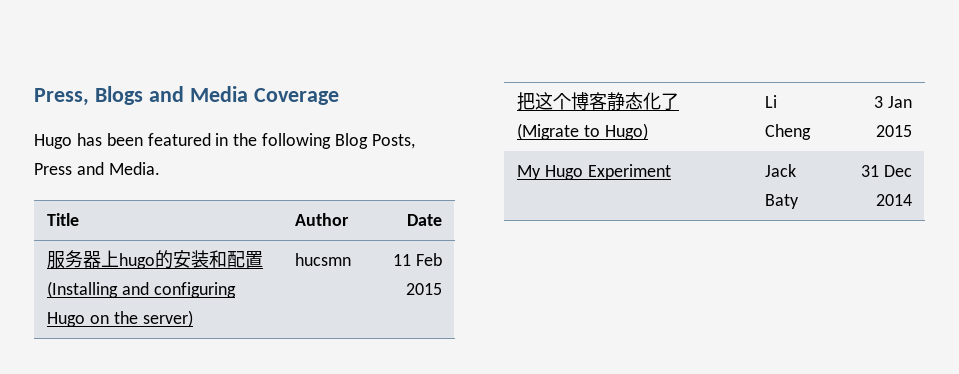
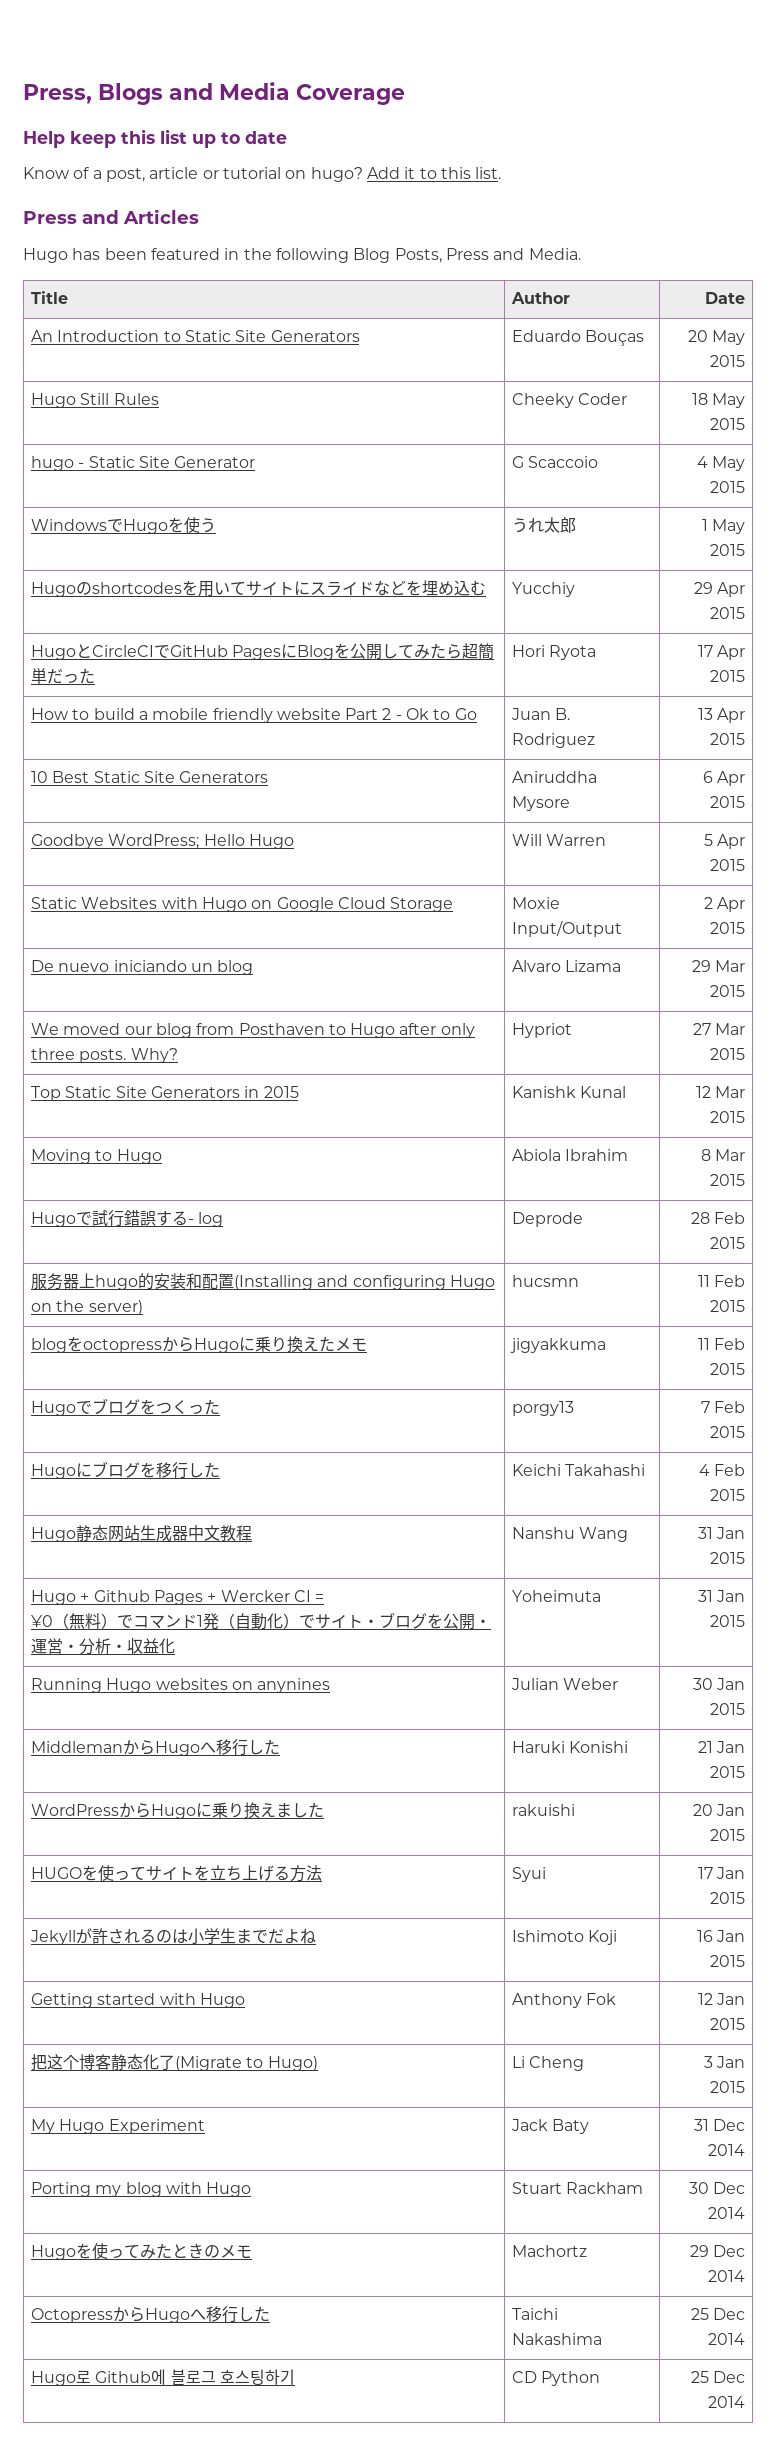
+ Help keep this list up to date
+ Know of a post, article or tutorial on hugo? Add it to this list.
+ Press and Articles
+ An Introduction to Static Site Generators | Eduardo Bouças | 20 May 2015
+ Hugo Still Rules | Cheeky Coder | 18 May 2015
+ hugo - Static Site Generator | G Scaccoio | 4 May 2015
+ WindowsでHugoを使う | うれ太郎 | 1 May 2015
+ Hugoのshortcodesを用いてサイトにスライドなどを埋め込む | Yucchiy | 29 Apr 2015
+ HugoとCircleCIでGitHub PagesにBlogを公開してみたら超簡単だった | Hori Ryota | 17 Apr 2015
+ How to build a mobile friendly website Part 2 - Ok to Go | Juan B. Rodriguez | 13 Apr 2015
+ 10 Best Static Site Generators | Aniruddha Mysore | 6 Apr 2015
+ Goodbye WordPress; Hello Hugo | Will Warren | 5 Apr 2015
+ Static Websites with Hugo on Google Cloud Storage | Moxie Input/Output | 2 Apr 2015
+ De nuevo iniciando un blog | Alvaro Lizama | 29 Mar 2015
+ We moved our blog from Posthaven to Hugo after only three posts. Why? | Hypriot | 27 Mar 2015
+ Top Static Site Generators in 2015 | Kanishk Kunal | 12 Mar 2015
+ Moving to Hugo | Abiola Ibrahim | 8 Mar 2015
+ Hugoで試行錯誤する- log | Deprode | 28 Feb 2015
+ blogをoctopressからHugoに乗り換えたメモ | jigyakkuma | 11 Feb 2015
+ Hugoでブログをつくった | porgy13 | 7 Feb 2015
+ Hugoにブログを移行した | Keichi Takahashi | 4 Feb 2015
+ Hugo静态网站生成器中文教程 | Nanshu Wang | 31 Jan 2015
+ Hugo + Github Pages + Wercker CI =
+ ¥0（無料）でコマンド1発（自動化）でサイト・ブログを公開・運営・分析・収益化 | Yoheimuta | 31 Jan 2015
+ Running Hugo websites on anynines | Julian Weber | 30 Jan 2015
+ MiddlemanからHugoへ移行した | Haruki Konishi | 21 Jan 2015
+ WordPressからHugoに乗り換えました | rakuishi | 20 Jan 2015
+ HUGOを使ってサイトを立ち上げる方法 | Syui | 17 Jan 2015
+ Jekyllが許されるのは小学生までだよね | Ishimoto Koji | 16 Jan 2015
+ Getting started with Hugo | Anthony Fok | 12 Jan 2015
+ Porting my blog with Hugo | Stuart Rackham | 30 Dec 2014
+ Hugoを使ってみたときのメモ | Machortz | 29 Dec 2014
+ OctopressからHugoへ移行した | Taichi Nakashima | 25 Dec 2014
+ Hugo로 Github에 블로그 호스팅하기 | CD Python | 25 Dec 2014

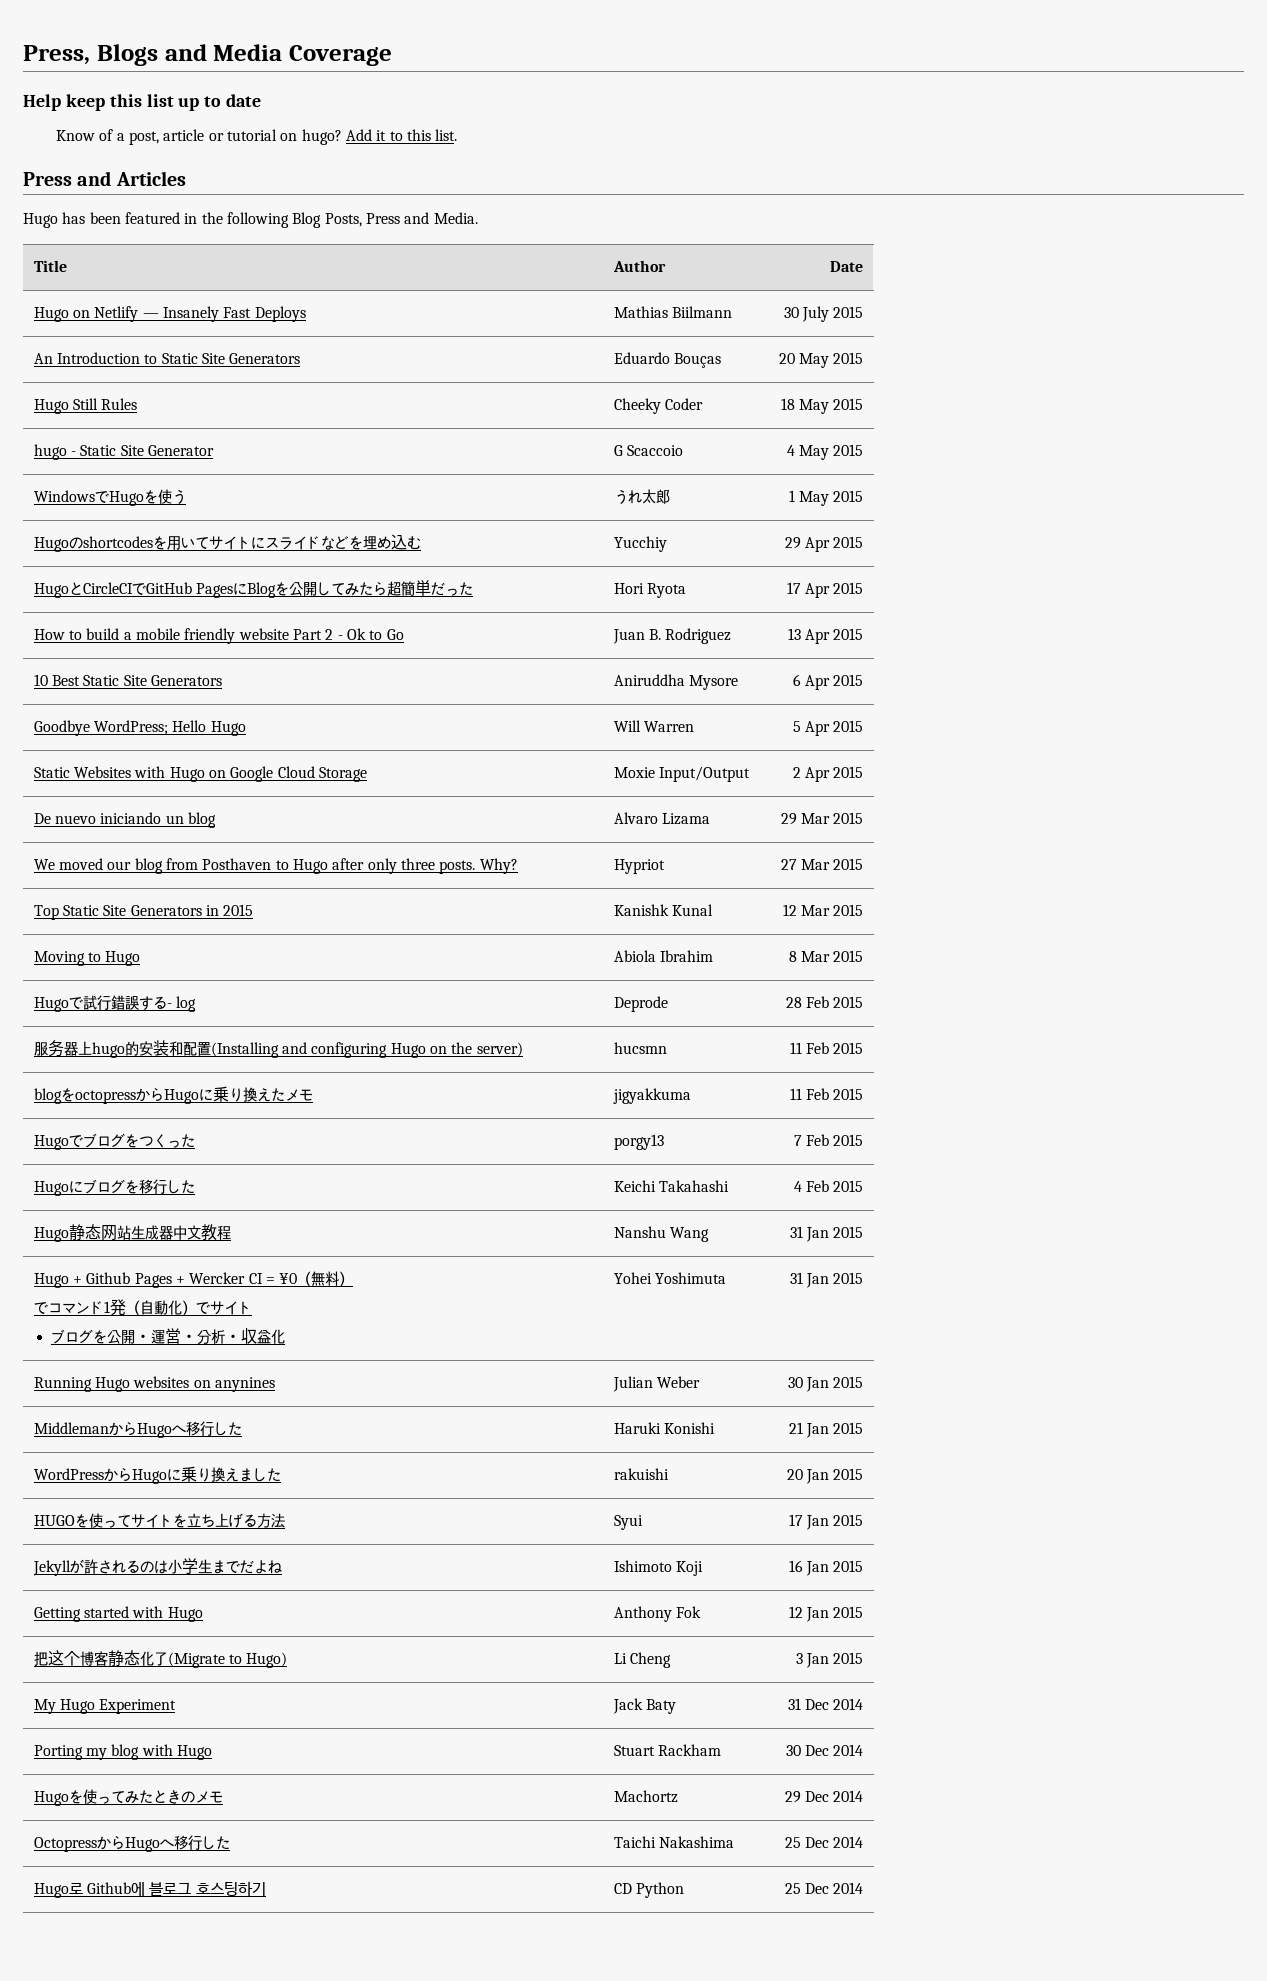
+ Hugo on Netlify — Insanely Fast Deploys | Mathias Biilmann | 30 July 2015
- Hugo + Github Pages + Wercker CI =
- ¥0（無料）でコマンド1発（自動化）でサイト・ブログを公開・運営・分析・収益化 | Yoheimuta | 31 Jan 2015
+ Hugo + Github Pages + Wercker CI = ¥0（無料）
+ でコマンド1発（自動化）でサイト
+ ブログを公開・運営・分析・収益化 | Yohei Yoshimuta | 31 Jan 2015

